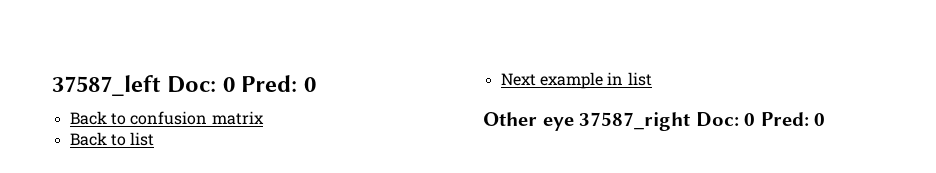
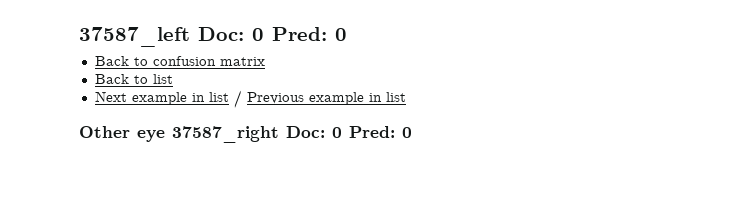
- Next example in list
+ Next example in list / Previous example in list

